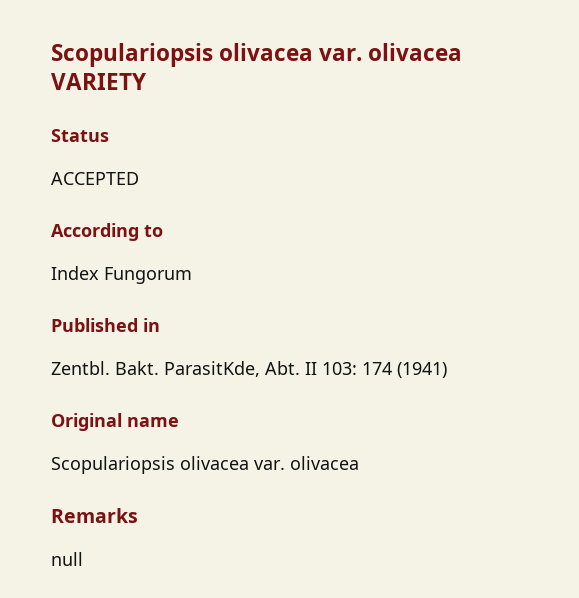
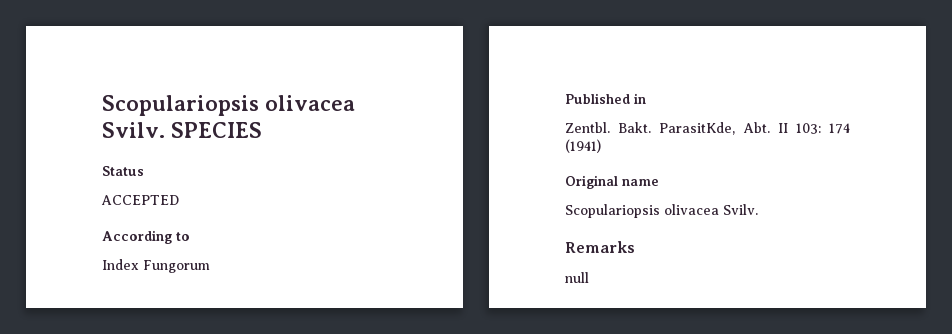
- Scopulariopsis olivacea var. olivacea VARIETY
+ Scopulariopsis olivacea Svilv. SPECIES
  Original name
- Scopulariopsis olivacea var. olivacea
+ Scopulariopsis olivacea Svilv.

